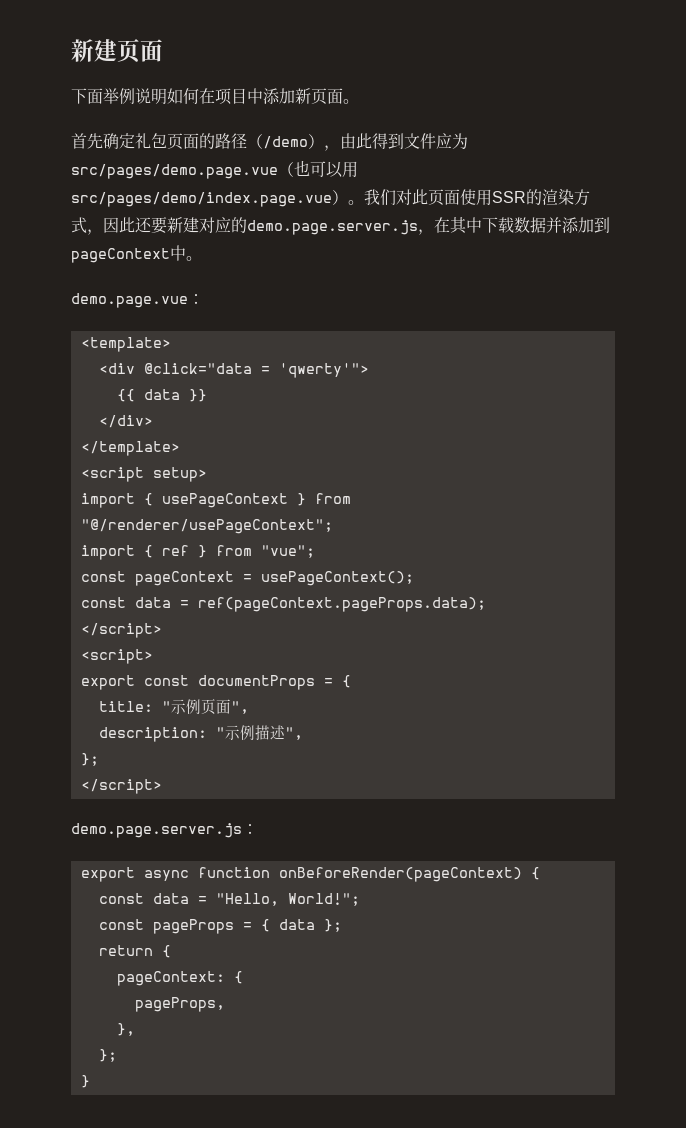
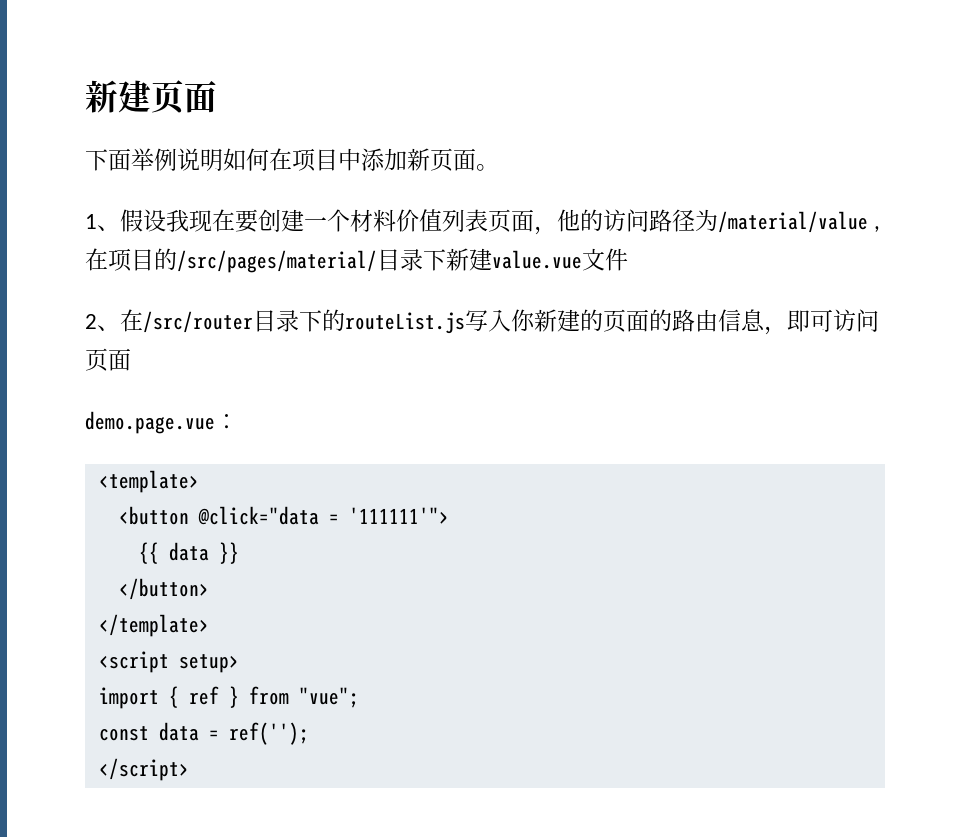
- 首先确定礼包页面的路径（/demo），由此得到文件应为src/pages/demo.page.vue（也可以用src/pages/demo/index.page.vue）。我们对此页面使用SSR的渲染方式，因此还要新建对应的demo.page.server.js，在其中下载数据并添加到pageContext中。
+ 1、假设我现在要创建一个材料价值列表页面，他的访问路径为/material/value ,在项目的/src/pages/material/目录下新建value.vue文件
+ 2、在/src/router目录下的routeList.js写入你新建的页面的路由信息，即可访问页面
- <div @click="data = 'qwerty'">
+ <button @click="data = '111111'">
- </div>
+ </button>
- import { usePageContext } from "@/renderer/usePageContext";
- const pageContext = usePageContext();
- const data = ref(pageContext.pageProps.data);
+ const data = ref('');
  </script>
- <script>
- export const documentProps = {
- title: "示例页面",
- description: "示例描述",
- };
- </script>
- demo.page.server.js：
- export async function onBeforeRender(pageContext) {
- const data = "Hello, World!";
- const pageProps = { data };
- return {
- pageContext: {
- pageProps,
- },
- };
- }

